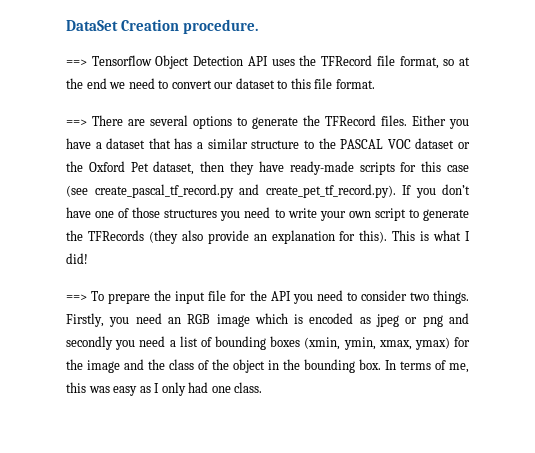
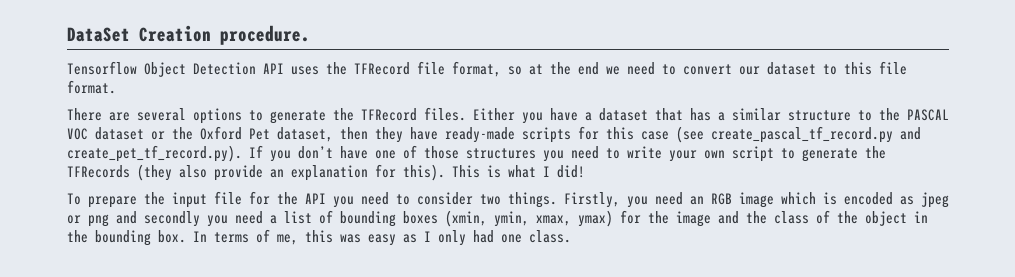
- ==> Tensorflow Object Detection API uses the TFRecord file format, so at the end we need to convert our dataset to this file format.
+ Tensorflow Object Detection API uses the TFRecord file format, so at the end we need to convert our dataset to this file format.
- ==> There are several options to generate the TFRecord files.
+ There are several options to generate the TFRecord files.
- ==> To prepare the input file for the API you need to consider two things.
+ To prepare the input file for the API you need to consider two things.

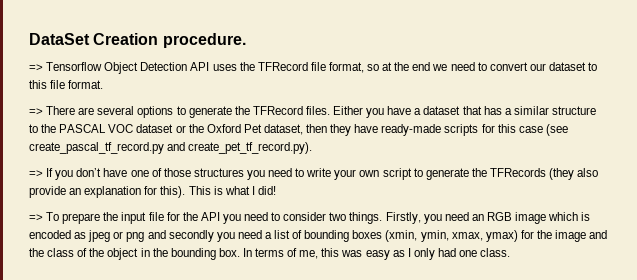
- Tensorflow Object Detection API uses the TFRecord file format, so at the end we need to convert our dataset to this file format.
+ => Tensorflow Object Detection API uses the TFRecord file format, so at the end we need to convert our dataset to this file format.
- There are several options to generate the TFRecord files.
+ => There are several options to generate the TFRecord files.
- Either you have a dataset that has a similar structure to the PASCAL VOC dataset or the Oxford Pet dataset, then they have ready-made scripts for this case (see create_pascal_tf_record.py and create_pet_tf_record.py). If you don’t have one of those structures you need to write your own script to generate the TFRecords (they also provide an explanation for this).
+ Either you have a dataset that has a similar structure to the PASCAL VOC dataset or the Oxford Pet dataset, then they have ready-made scripts for this case (see create_pascal_tf_record.py and create_pet_tf_record.py).
+ => If you don’t have one of those structures you need to write your own script to generate the TFRecords (they also provide an explanation for this).
- To prepare the input file for the API you need to consider two things.
+ => To prepare the input file for the API you need to consider two things.

